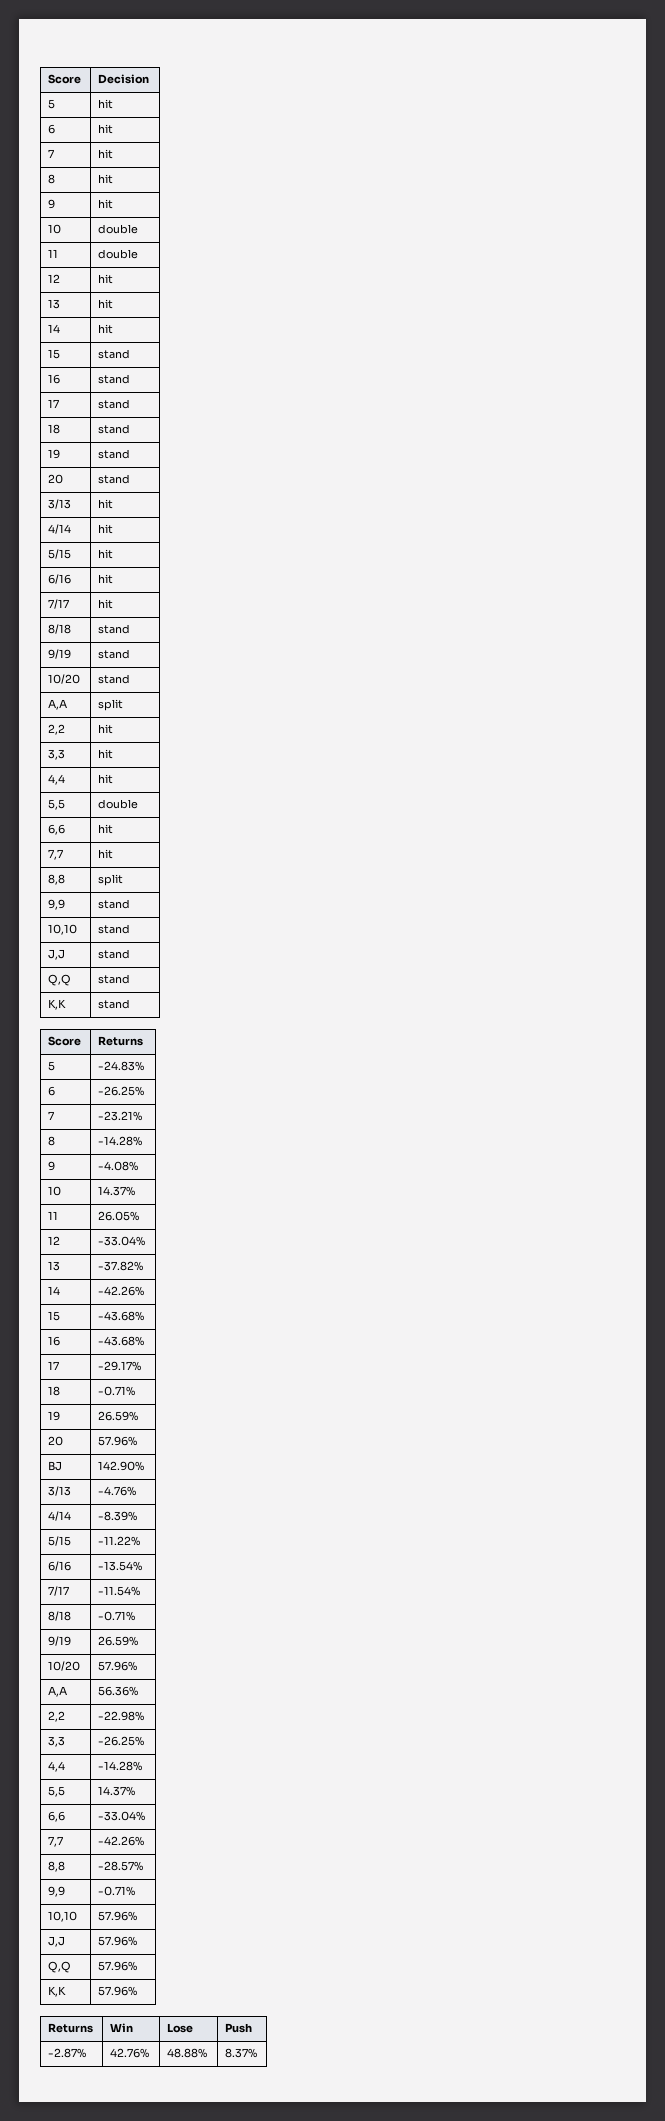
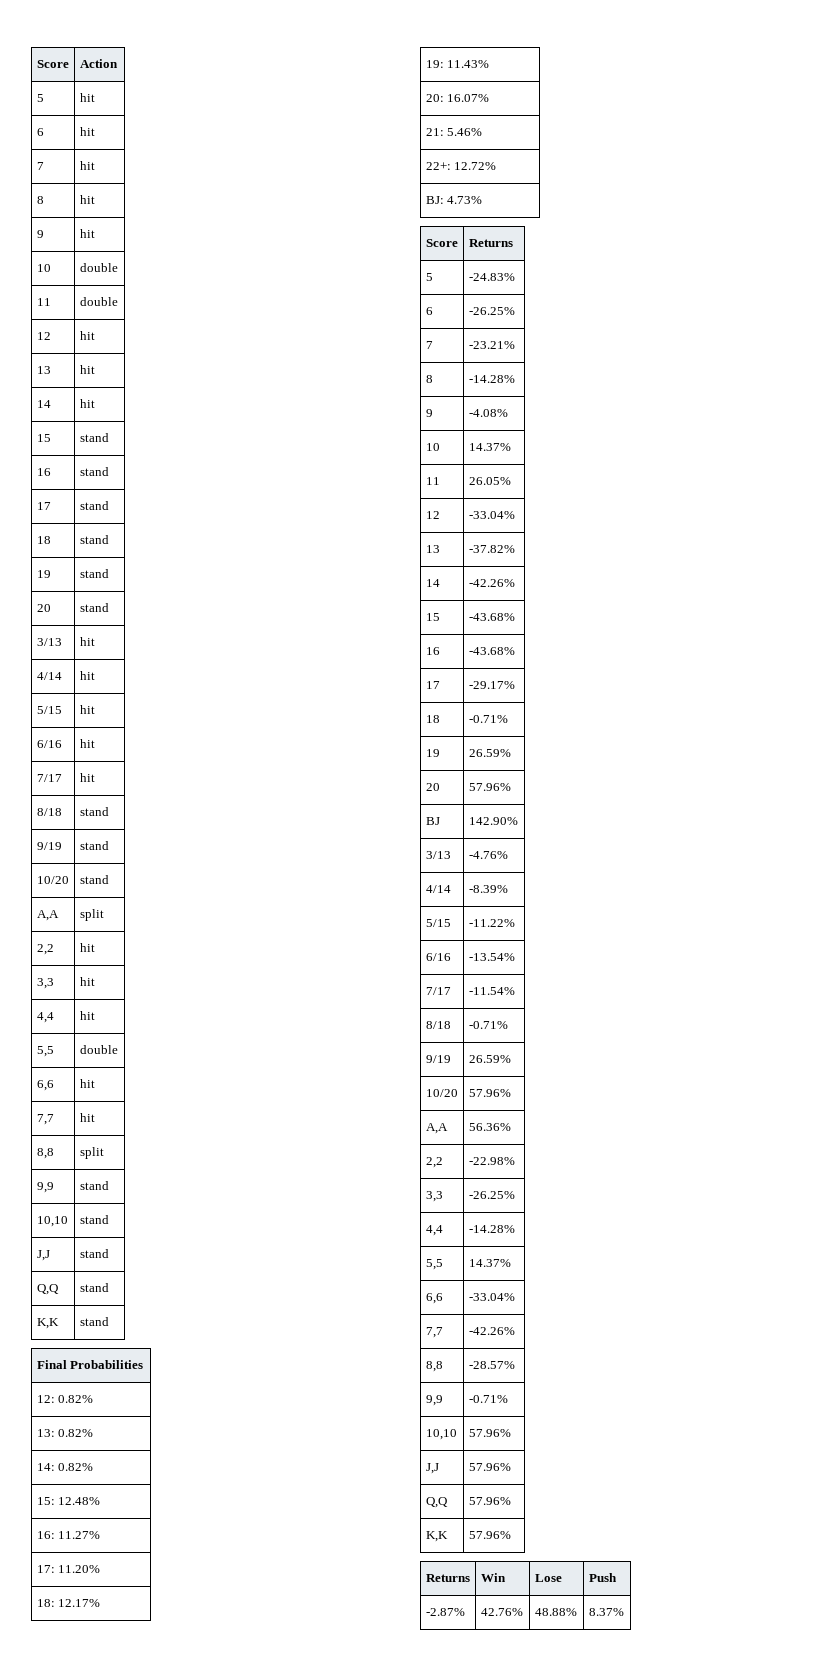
- Score | Decision
+ Score | Action
+ Final Probabilities
+ 12: 0.82%
+ 13: 0.82%
+ 14: 0.82%
+ 15: 12.48%
+ 16: 11.27%
+ 17: 11.20%
+ 18: 12.17%
+ 19: 11.43%
+ 20: 16.07%
+ 21: 5.46%
+ 22+: 12.72%
+ BJ: 4.73%

